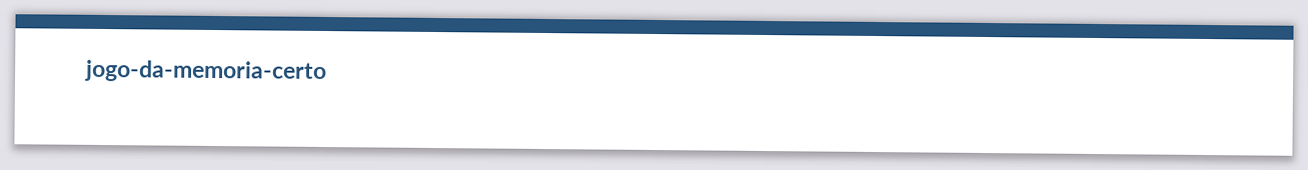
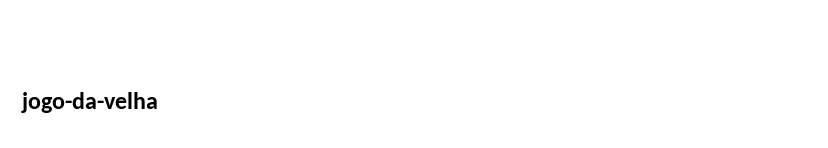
- jogo-da-memoria-certo
+ jogo-da-velha

